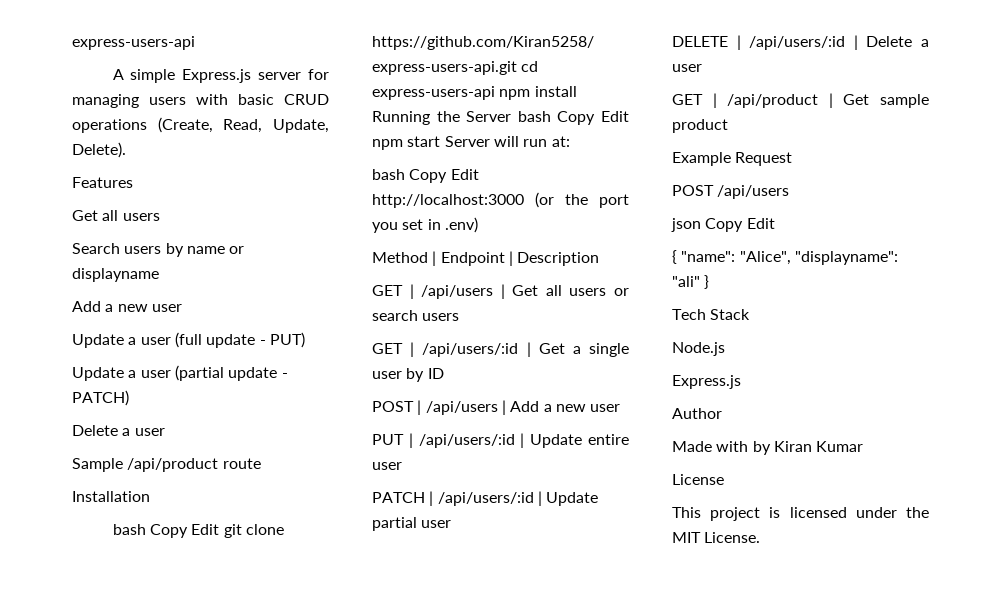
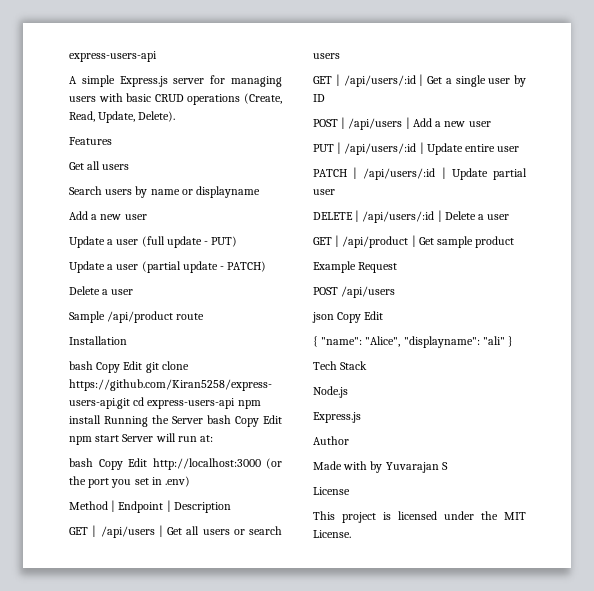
- Made with by Kiran Kumar
+ Made with by Yuvarajan S

